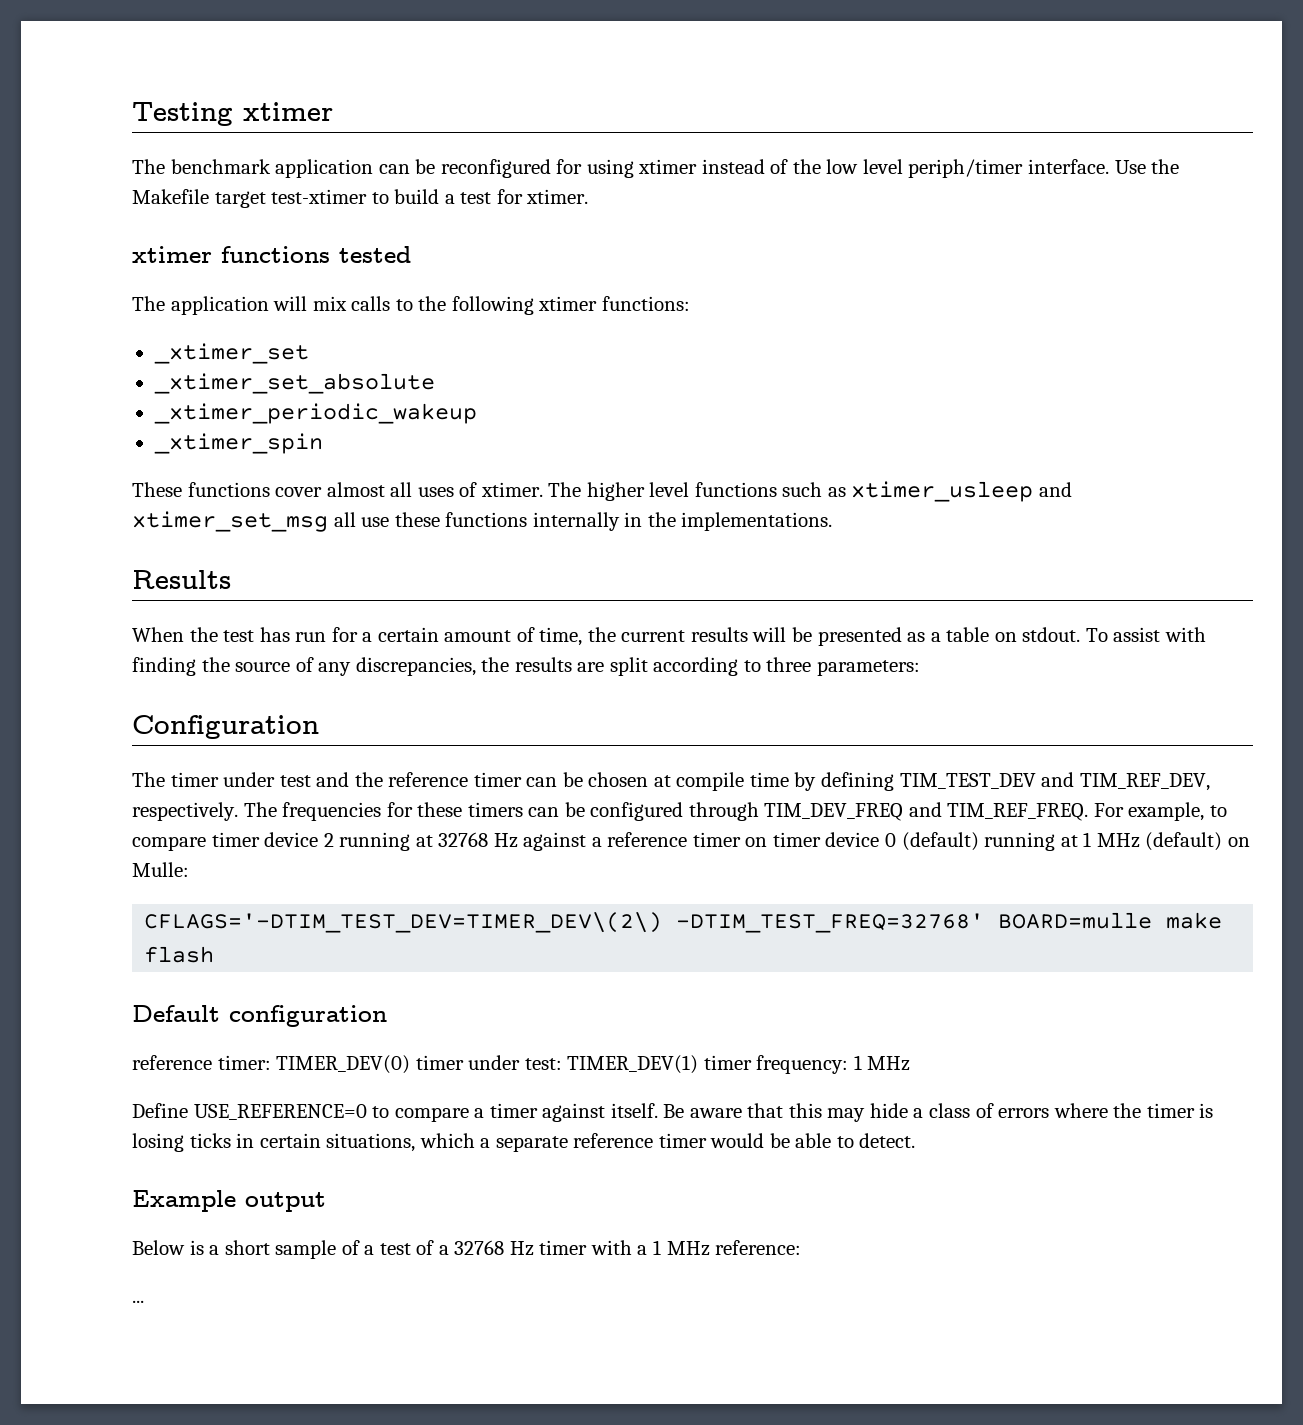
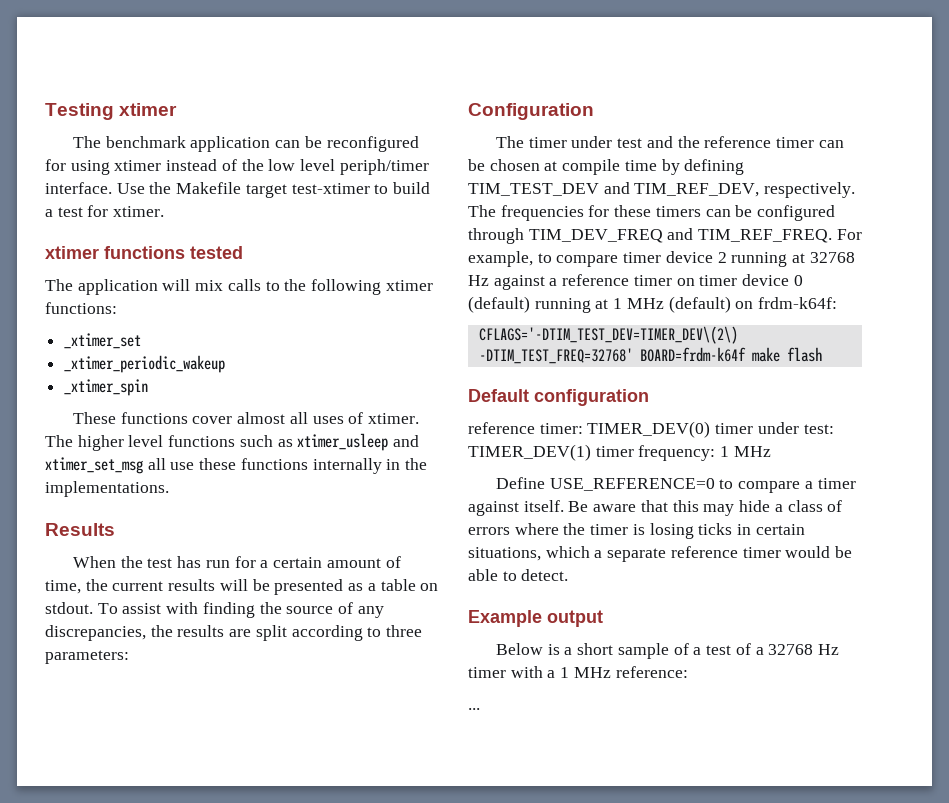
- _xtimer_set_absolute
- For example, to compare timer device 2 running at 32768 Hz against a reference timer on timer device 0 (default) running at 1 MHz (default) on Mulle:
+ For example, to compare timer device 2 running at 32768 Hz against a reference timer on timer device 0 (default) running at 1 MHz (default) on frdm-k64f:
- CFLAGS='-DTIM_TEST_DEV=TIMER_DEV\(2\) -DTIM_TEST_FREQ=32768' BOARD=mulle make flash
+ CFLAGS='-DTIM_TEST_DEV=TIMER_DEV\(2\) -DTIM_TEST_FREQ=32768' BOARD=frdm-k64f make flash

